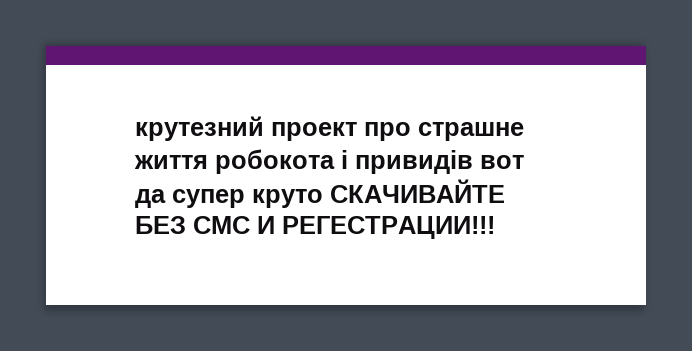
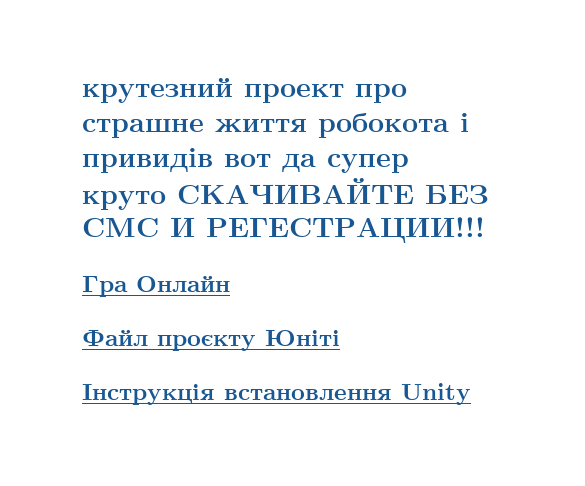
+ Гра Онлайн
+ Файл проєкту Юніті
+ Інструкція встановлення Unity

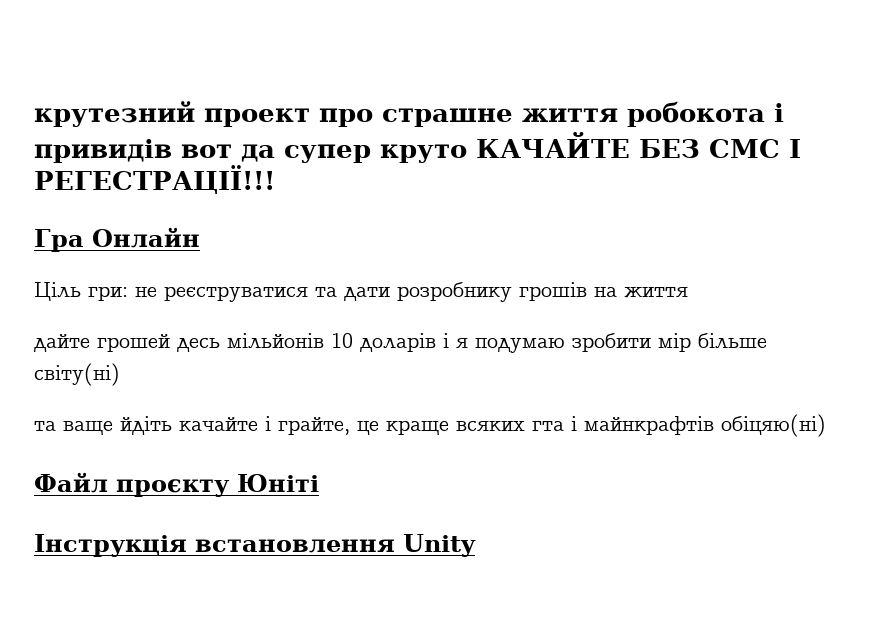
- крутезний проект про страшне життя робокота і привидів вот да супер круто СКАЧИВАЙТЕ БЕЗ СМС И РЕГЕСТРАЦИИ!!!
+ крутезний проект про страшне життя робокота і привидів вот да супер круто КАЧАЙТЕ БЕЗ СМС І РЕГЕСТРАЦІЇ!!!
+ Ціль гри: не реєструватися та дати розробнику грошів на життя
+ дайте грошей десь мільйонів 10 доларів і я подумаю зробити мір більше світу(ні)
+ та ваще йдіть качайте і грайте, це краще всяких гта і майнкрафтів обіцяю(ні)

